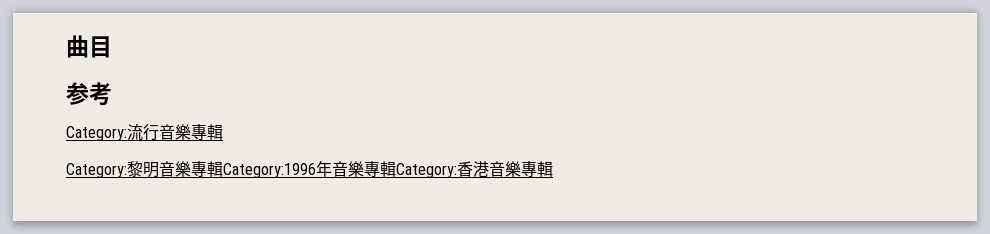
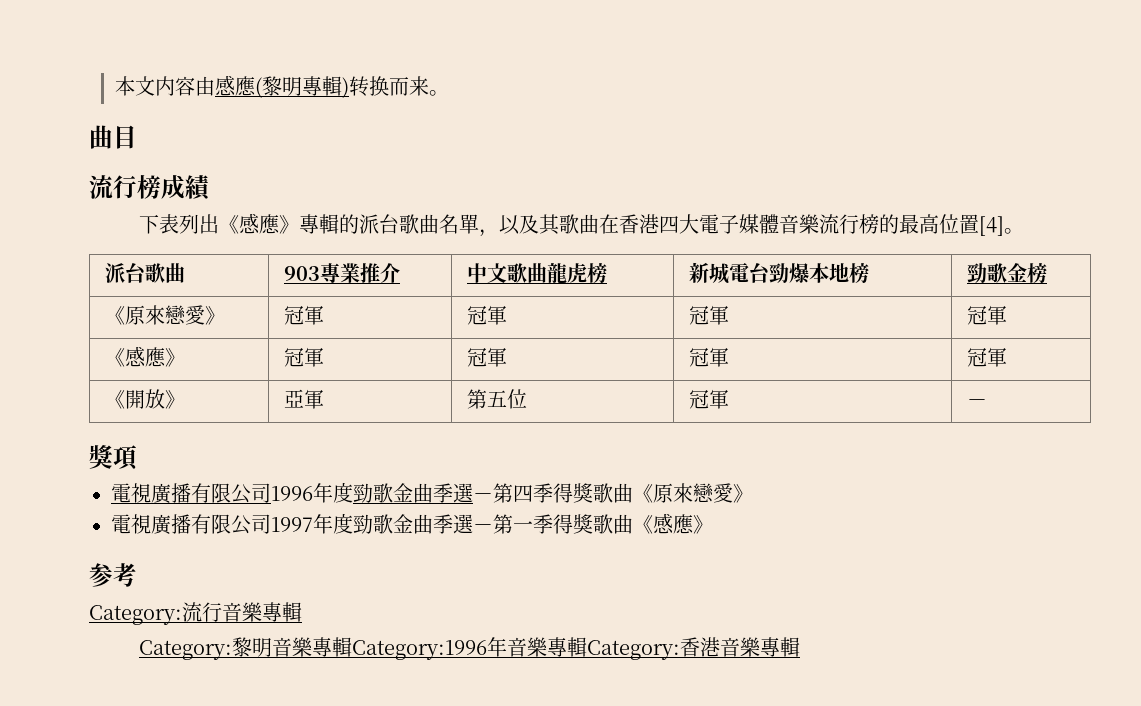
+ 本文内容由感應(黎明專輯)转换而来。
  曲目
+ 流行榜成績
+ 下表列出《感應》專輯的派台歌曲名單，以及其歌曲在香港四大電子媒體音樂流行榜的最高位置[4]。
+ 派台歌曲 | 903專業推介 | 中文歌曲龍虎榜 | 新城電台勁爆本地榜 | 勁歌金榜
+ 《原來戀愛》 | 冠軍 | 冠軍 | 冠軍 | 冠軍
+ 《感應》 | 冠軍 | 冠軍 | 冠軍 | 冠軍
+ 《開放》 | 亞軍 | 第五位 | 冠軍 | －
+ 獎項
+ 電視廣播有限公司1996年度勁歌金曲季選－第四季得獎歌曲《原來戀愛》
+ 電視廣播有限公司1997年度勁歌金曲季選－第一季得獎歌曲《感應》

